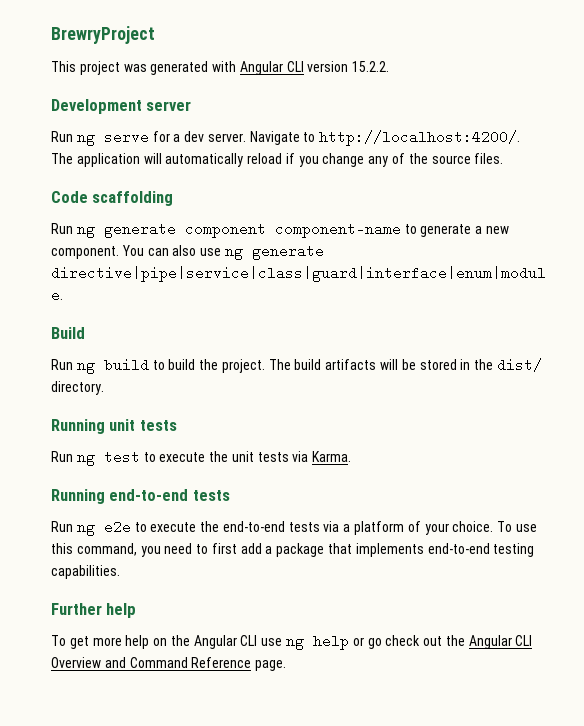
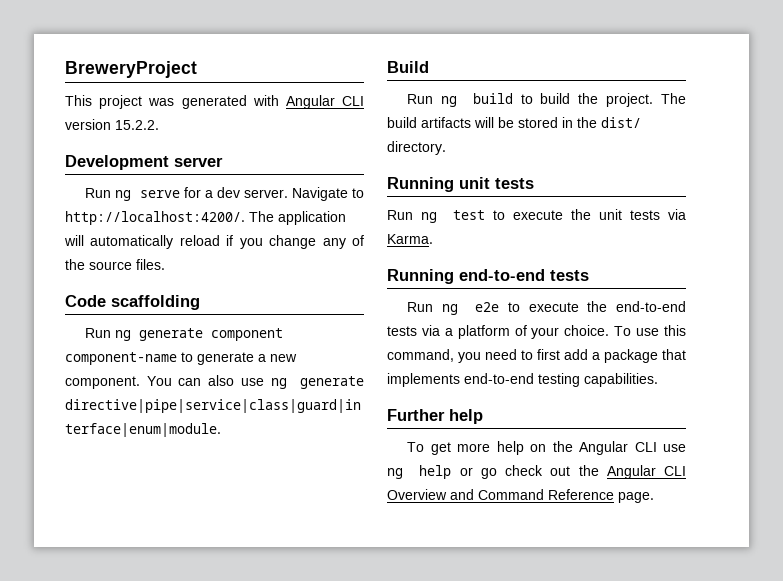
- BrewryProject
+ BreweryProject

